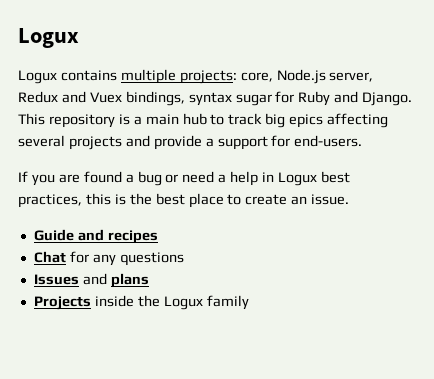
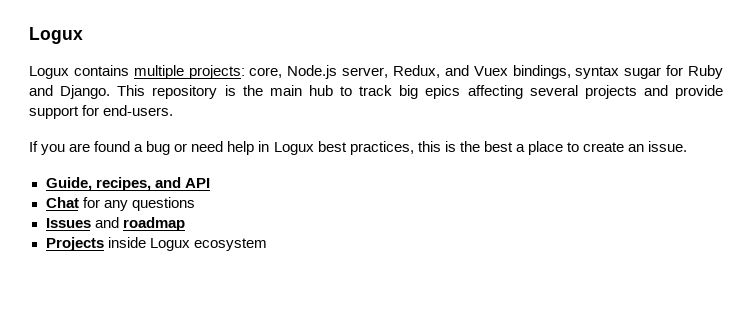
- Logux contains multiple projects: core, Node.js server, Redux and Vuex bindings, syntax sugar for Ruby and Django.
+ Logux contains multiple projects: core, Node.js server, Redux, and Vuex bindings, syntax sugar for Ruby and Django.
- This repository is a main hub to track big epics affecting several projects and provide a support for end-users.
+ This repository is the main hub to track big epics affecting several projects and provide support for end-users.
- If you are found a bug or need a help in Logux best practices, this is the best place to create an issue.
+ If you are found a bug or need help in Logux best practices, this is the best a place to create an issue.
- Guide and recipes
+ Guide, recipes, and API
- Issues and plans
+ Issues and roadmap
- Projects inside the Logux family
+ Projects inside Logux ecosystem

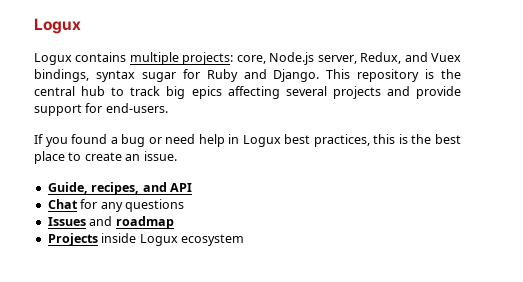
- This repository is the main hub to track big epics affecting several projects and provide support for end-users.
+ This repository is the central hub to track big epics affecting several projects and provide support for end-users.
- If you are found a bug or need help in Logux best practices, this is the best a place to create an issue.
+ If you found a bug or need help in Logux best practices, this is the best place to create an issue.

